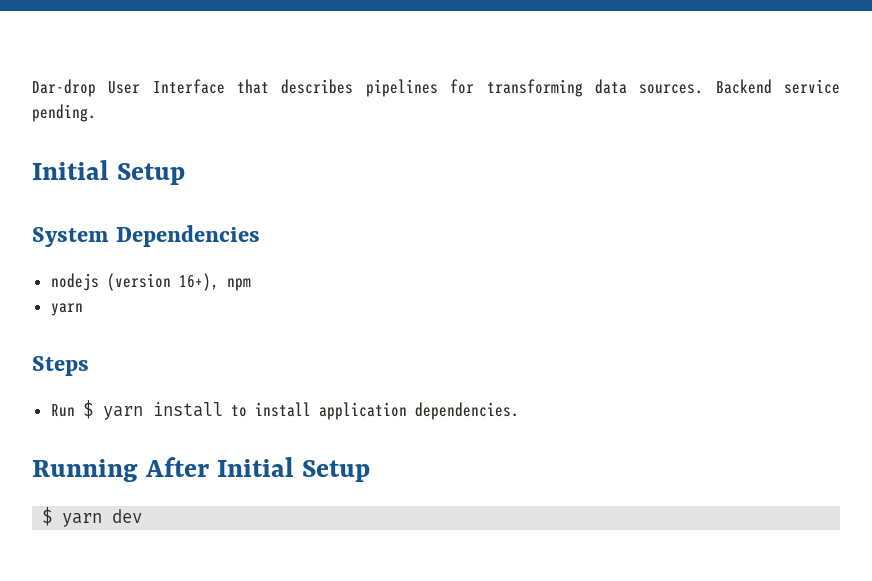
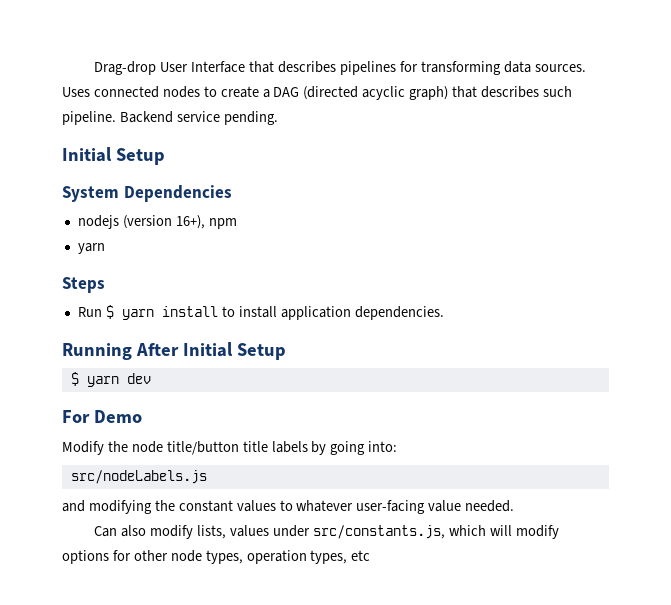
- Dar-drop User Interface that describes pipelines for transforming data sources.
+ Drag-drop User Interface that describes pipelines for transforming data sources.
+ Uses connected nodes to create a DAG (directed acyclic graph) that describes such pipeline.
+ For Demo
+ Modify the node title/button title labels by going into:
+ src/nodeLabels.js
+ and modifying the constant values to whatever user-facing value needed.
+ Can also modify lists, values under src/constants.js, which will modify options for other node types, operation types, etc

